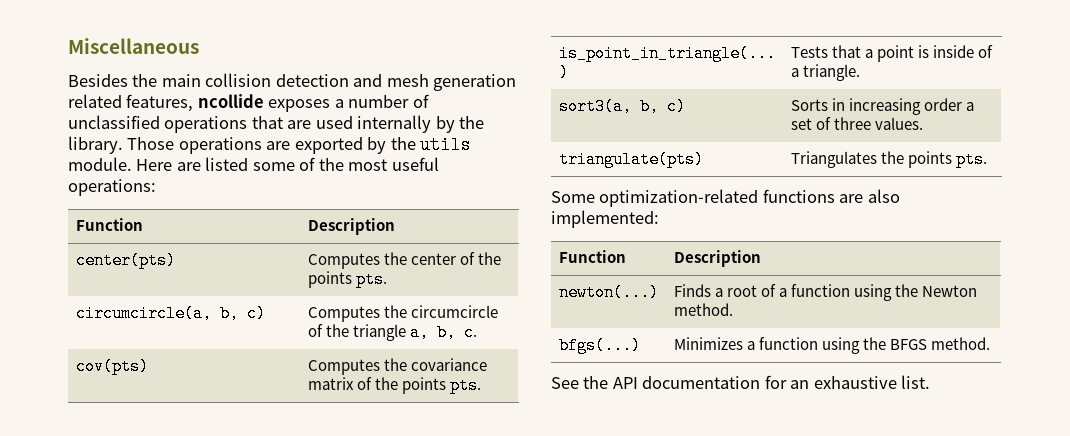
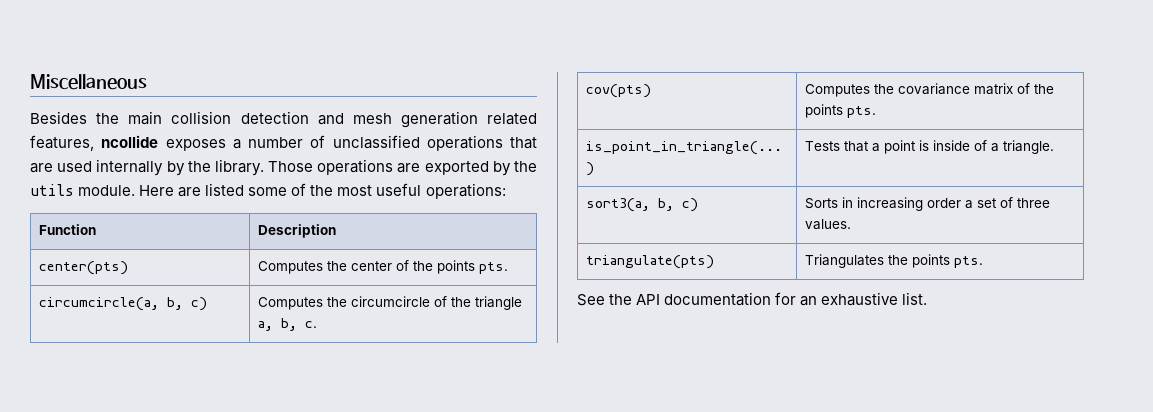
- Some optimization-related functions are also implemented:
- Function | Description
- newton(...) | Finds a root of a function using the Newton method.
- bfgs(...) | Minimizes a function using the BFGS method.

